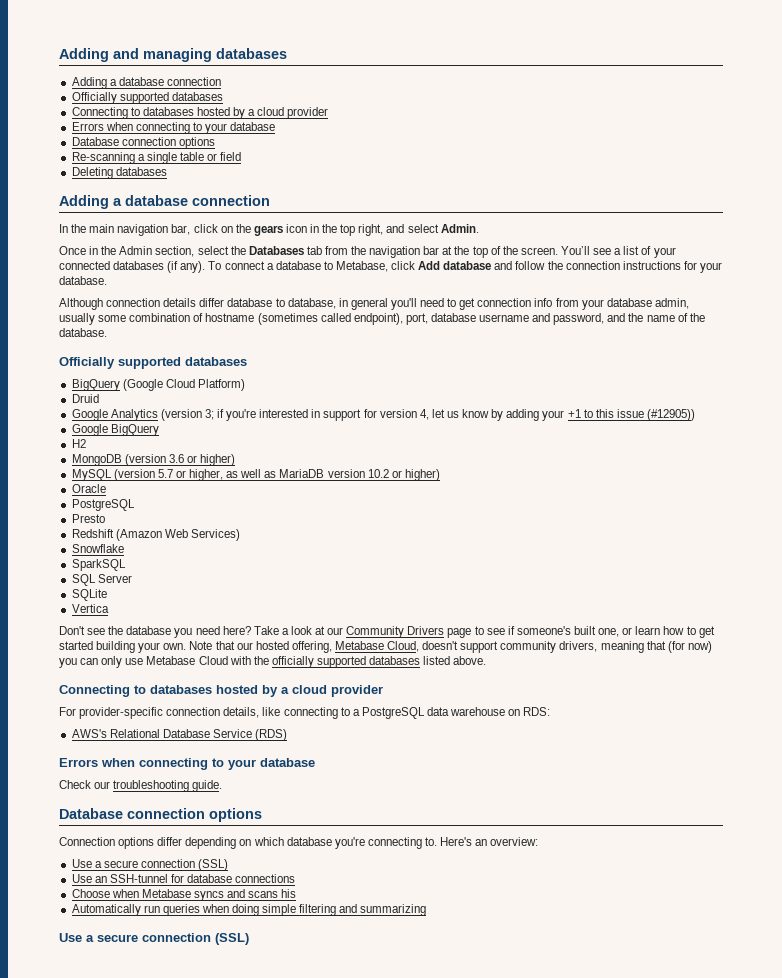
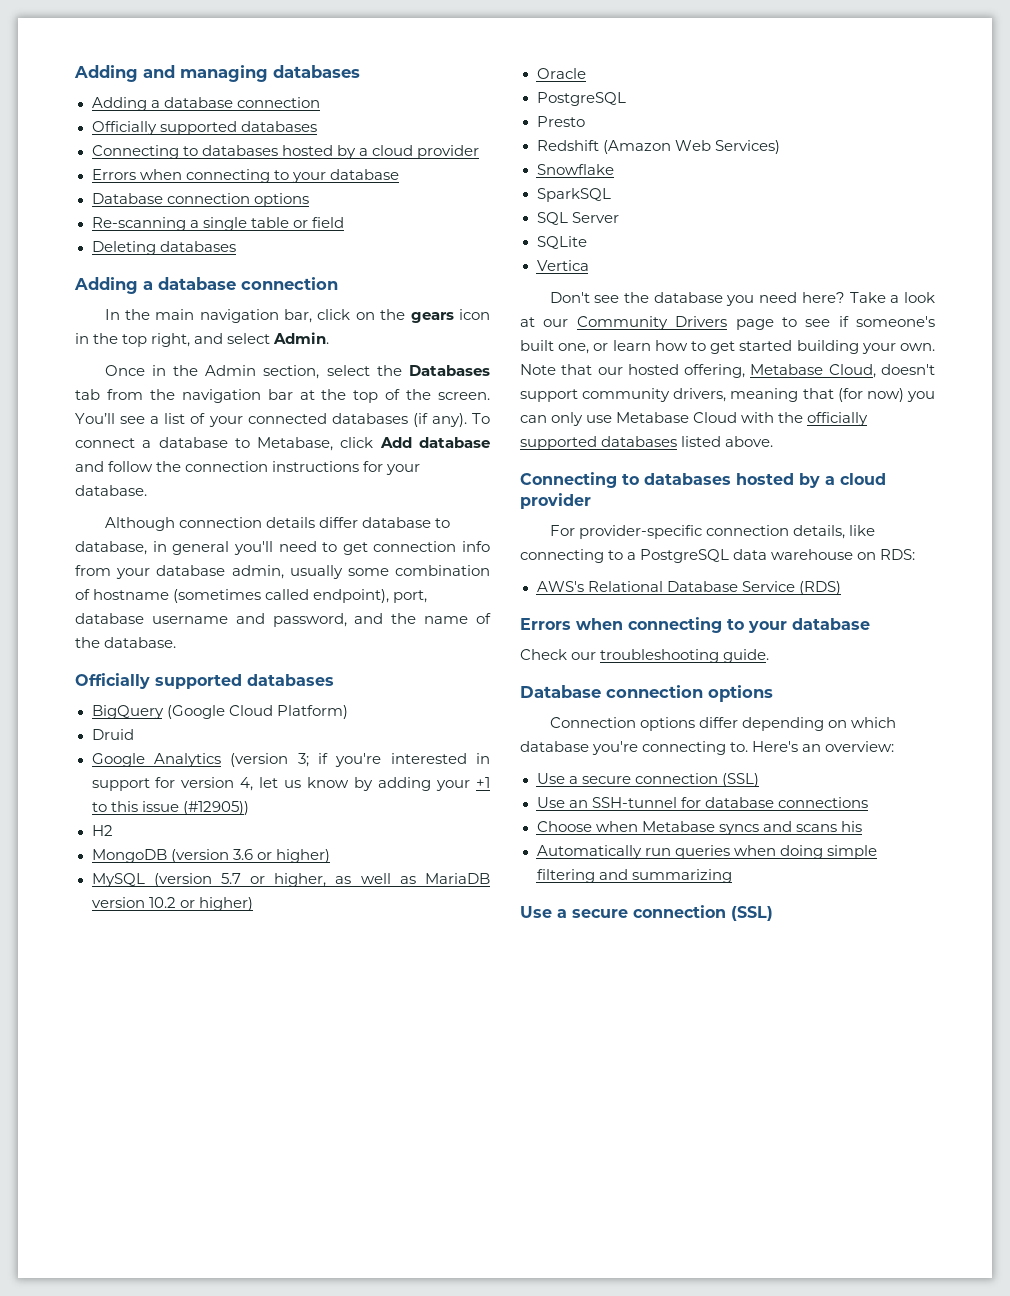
- Google BigQuery

